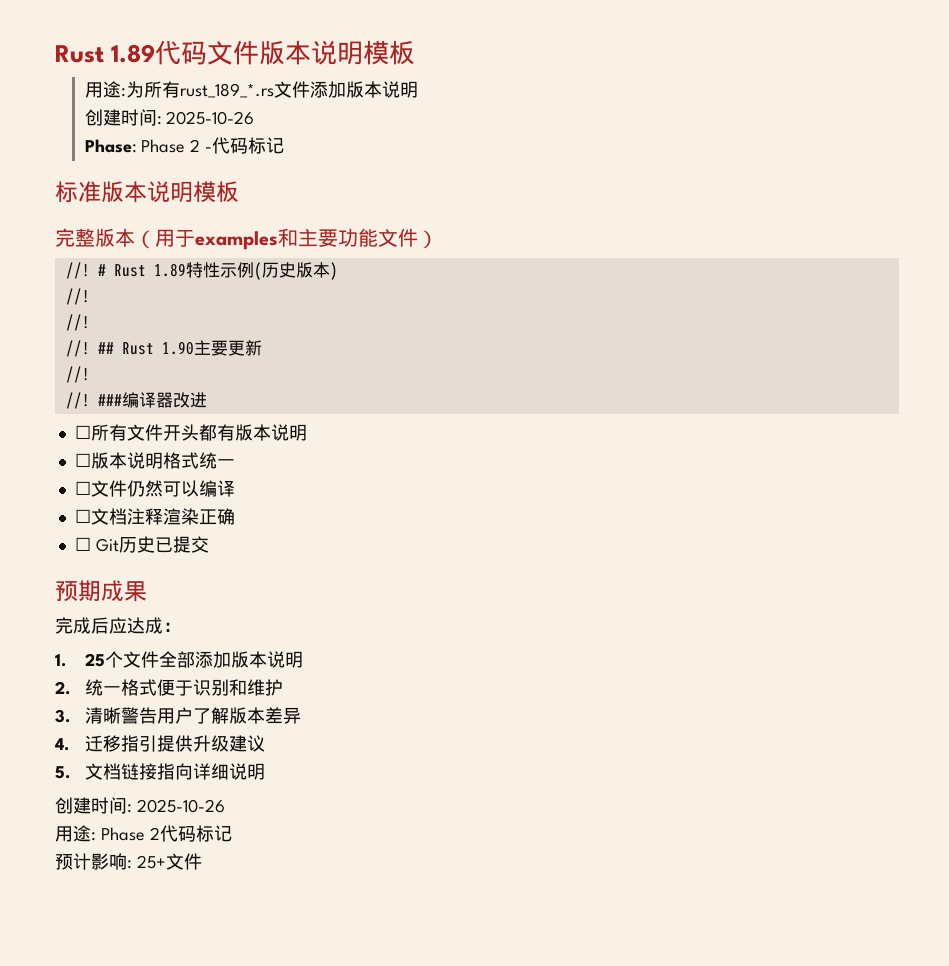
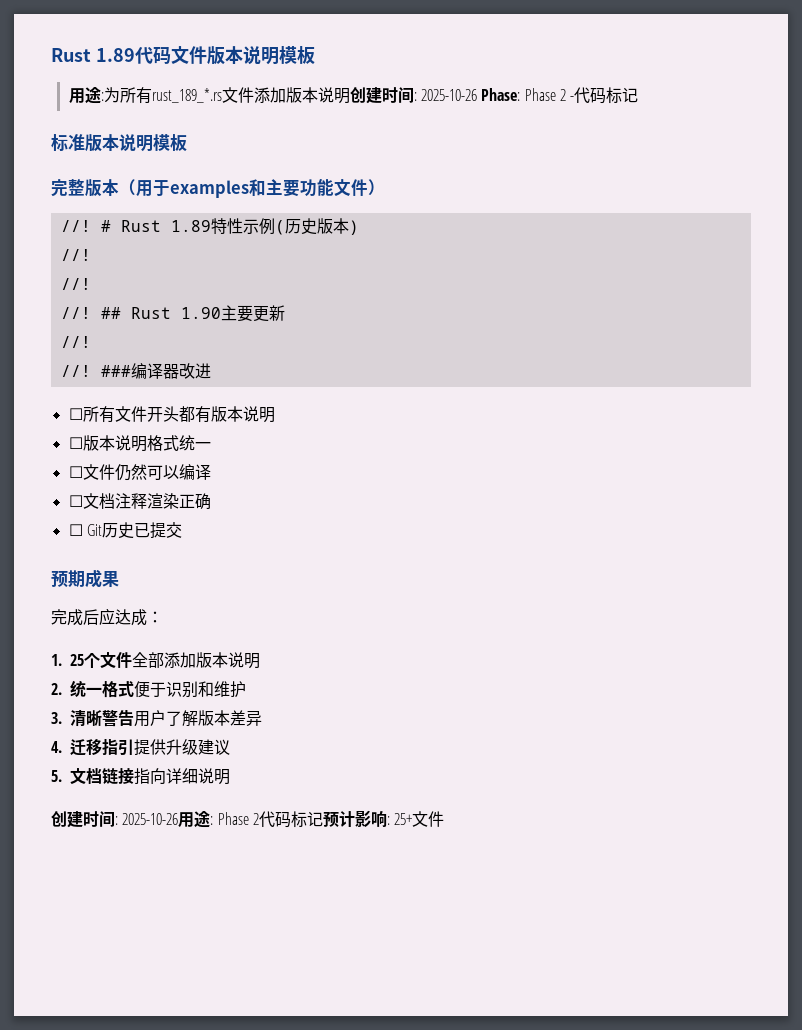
- 用途:为所有rust_189_*.rs文件添加版本说明
- 创建时间: 2025-10-26
- Phase: Phase 2 -代码标记
+ 用途:为所有rust_189_*.rs文件添加版本说明创建时间: 2025-10-26 Phase: Phase 2 -代码标记
  5.文档链接指向详细说明
- 创建时间: 2025-10-26
- 用途: Phase 2代码标记
- 预计影响: 25+文件
+ 创建时间: 2025-10-26用途: Phase 2代码标记预计影响: 25+文件

